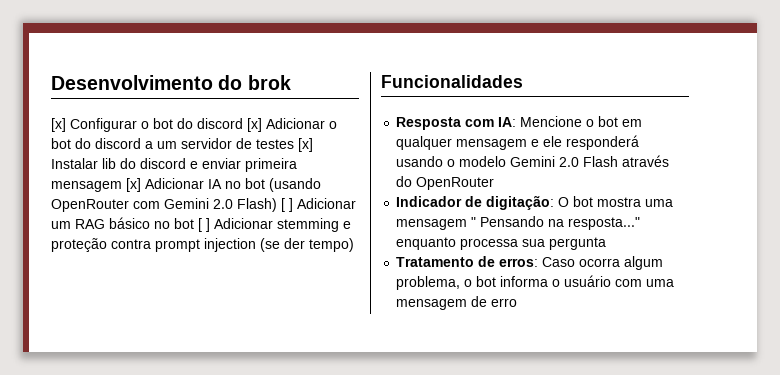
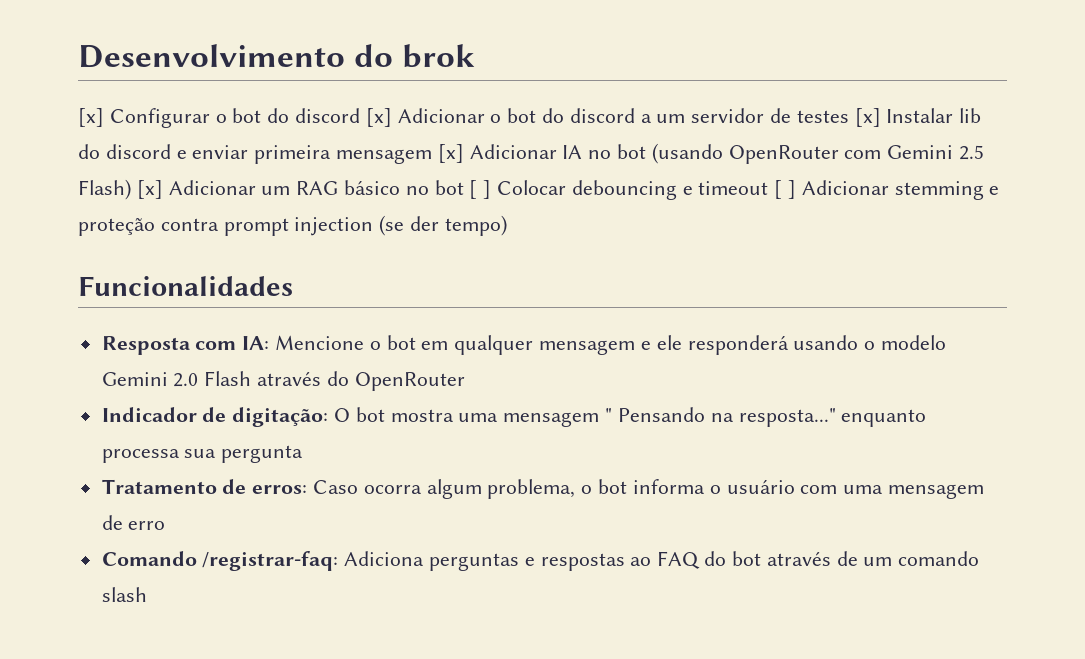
- [x] Configurar o bot do discord [x] Adicionar o bot do discord a um servidor de testes [x] Instalar lib do discord e enviar primeira mensagem [x] Adicionar IA no bot (usando OpenRouter com Gemini 2.0 Flash) [ ] Adicionar um RAG básico no bot [ ] Adicionar stemming e proteção contra prompt injection (se der tempo)
+ [x] Configurar o bot do discord [x] Adicionar o bot do discord a um servidor de testes [x] Instalar lib do discord e enviar primeira mensagem [x] Adicionar IA no bot (usando OpenRouter com Gemini 2.5 Flash) [x] Adicionar um RAG básico no bot [ ] Colocar debouncing e timeout [ ] Adicionar stemming e proteção contra prompt injection (se der tempo)
+ Comando /registrar-faq: Adiciona perguntas e respostas ao FAQ do bot através de um comando slash

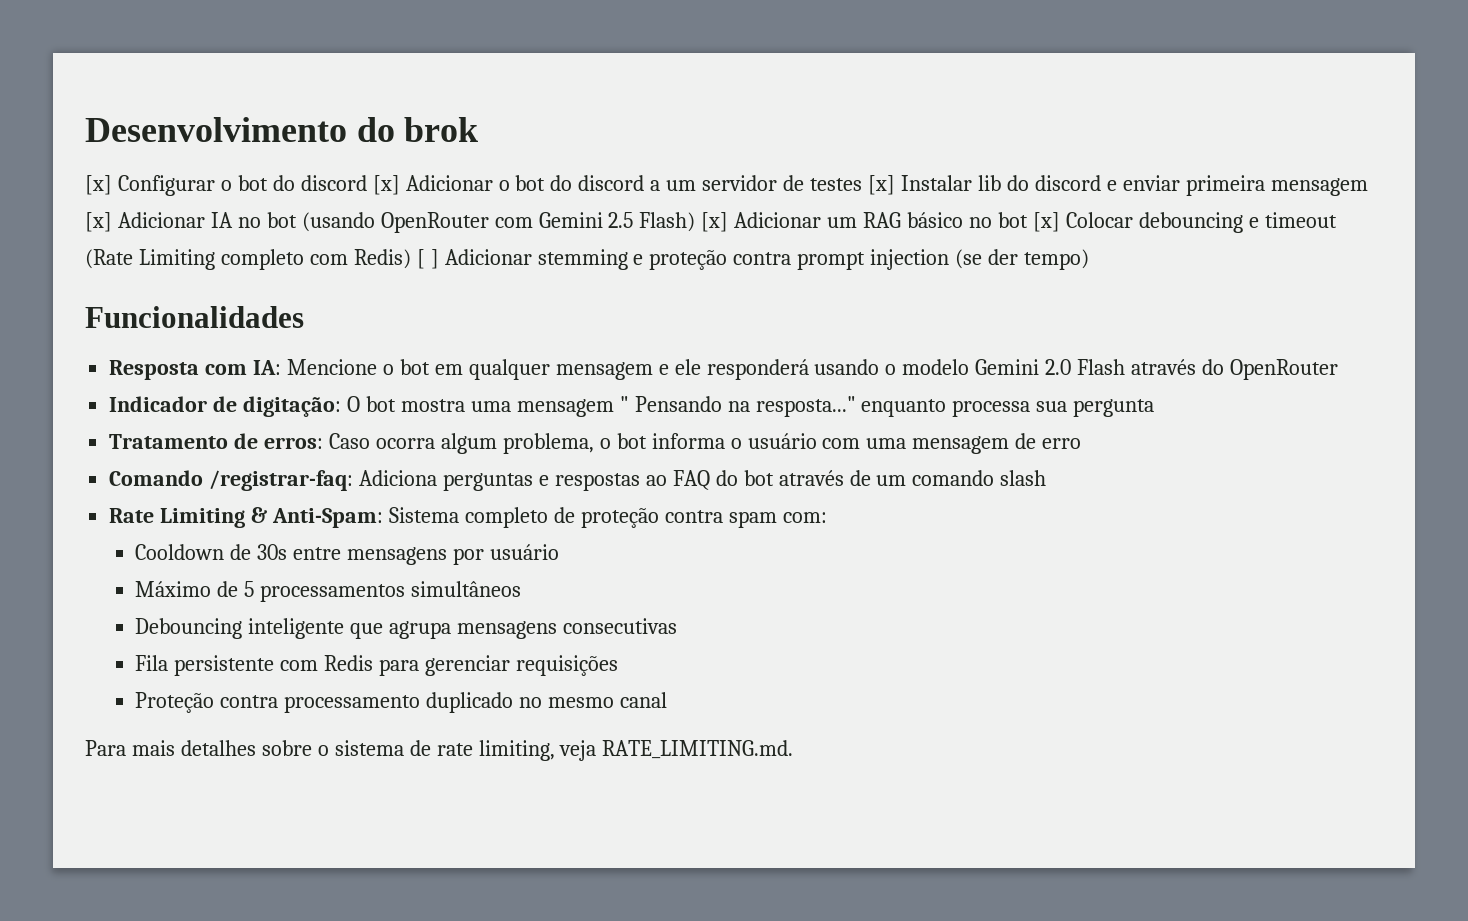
- [x] Configurar o bot do discord [x] Adicionar o bot do discord a um servidor de testes [x] Instalar lib do discord e enviar primeira mensagem [x] Adicionar IA no bot (usando OpenRouter com Gemini 2.5 Flash) [x] Adicionar um RAG básico no bot [ ] Colocar debouncing e timeout [ ] Adicionar stemming e proteção contra prompt injection (se der tempo)
+ [x] Configurar o bot do discord [x] Adicionar o bot do discord a um servidor de testes [x] Instalar lib do discord e enviar primeira mensagem [x] Adicionar IA no bot (usando OpenRouter com Gemini 2.5 Flash) [x] Adicionar um RAG básico no bot [x] Colocar debouncing e timeout (Rate Limiting completo com Redis) [ ] Adicionar stemming e proteção contra prompt injection (se der tempo)
+ Rate Limiting & Anti-Spam: Sistema completo de proteção contra spam com:
+ Cooldown de 30s entre mensagens por usuário
+ Máximo de 5 processamentos simultâneos
+ Debouncing inteligente que agrupa mensagens consecutivas
+ Fila persistente com Redis para gerenciar requisições
+ Proteção contra processamento duplicado no mesmo canal
+ Para mais detalhes sobre o sistema de rate limiting, veja RATE_LIMITING.md.

